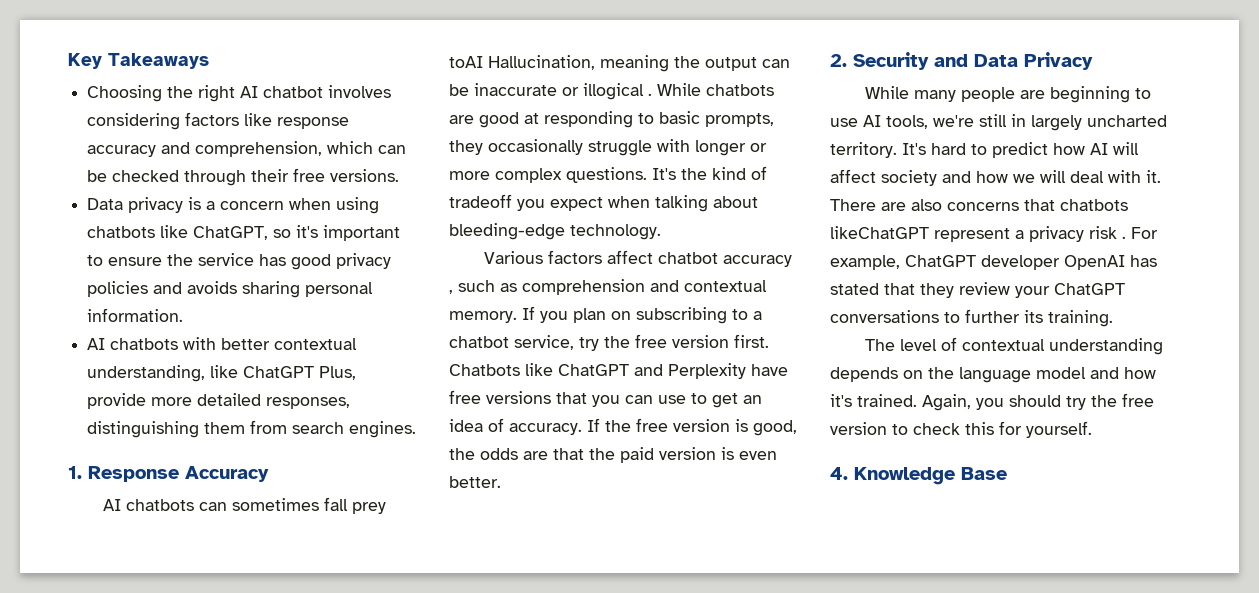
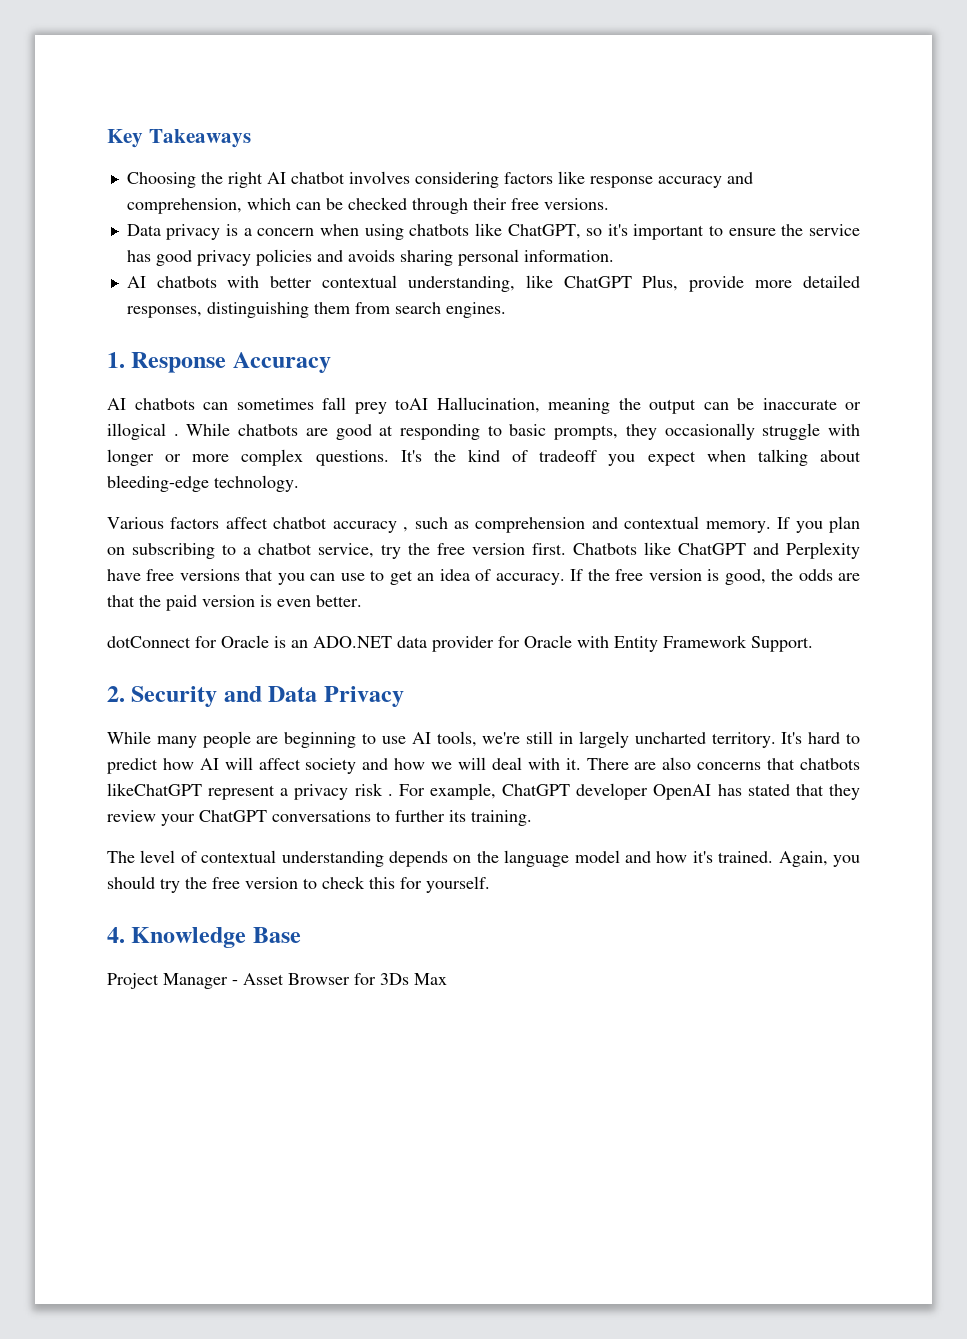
+ dotConnect for Oracle is an ADO.NET data provider for Oracle with Entity Framework Support.
+ Project Manager - Asset Browser for 3Ds Max

